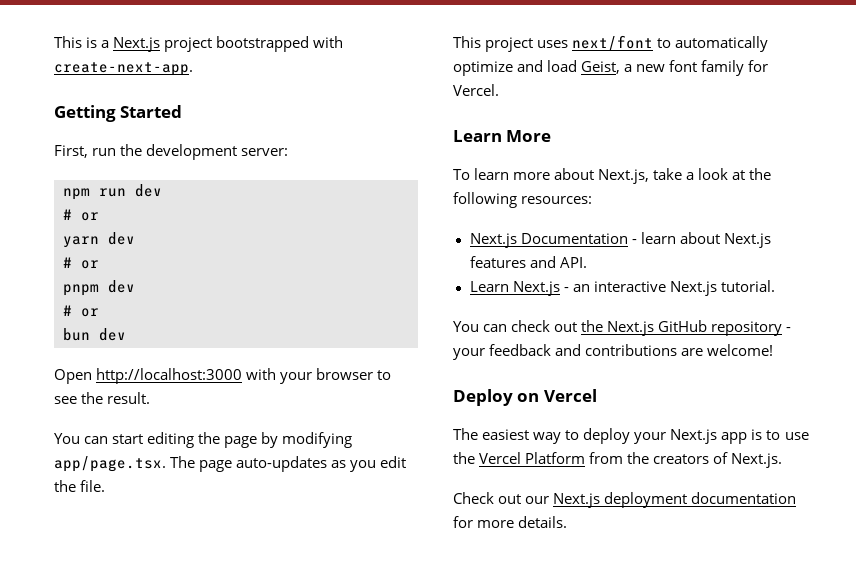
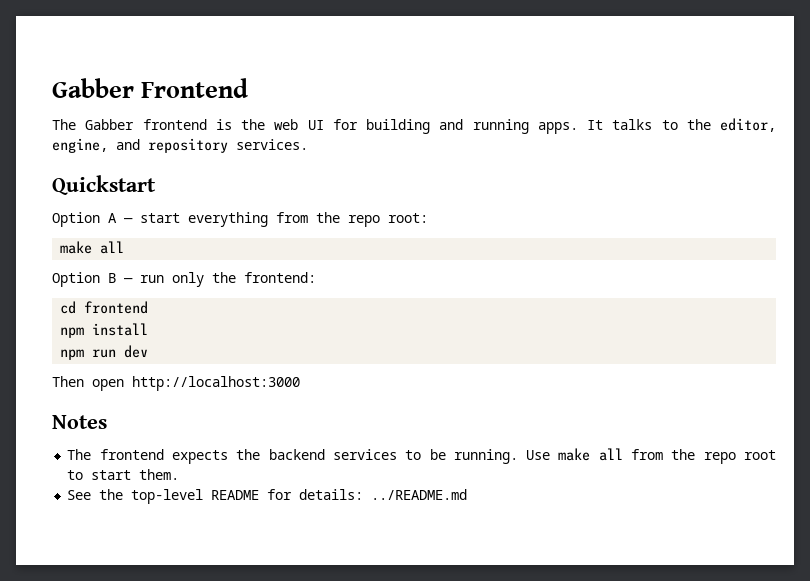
- This is a Next.js project bootstrapped with create-next-app.
- Getting Started
- First, run the development server:
+ Gabber Frontend
+ The Gabber frontend is the web UI for building and running apps. It talks to the editor, engine, and repository services.
+ Quickstart
+ Option A — start everything from the repo root:
+ make all
+ Option B — run only the frontend:
+ cd frontend
+ npm install
  npm run dev
- # or
- yarn dev
- # or
- pnpm dev
- # or
- bun dev
- Open http://localhost:3000 with your browser to see the result.
- You can start editing the page by modifying app/page.tsx. The page auto-updates as you edit the file.
- This project uses next/font to automatically optimize and load Geist, a new font family for Vercel.
- Learn More
- To learn more about Next.js, take a look at the following resources:
- Next.js Documentation - learn about Next.js features and API.
- Learn Next.js - an interactive Next.js tutorial.
- You can check out the Next.js GitHub repository - your feedback and contributions are welcome!
- Deploy on Vercel
- The easiest way to deploy your Next.js app is to use the Vercel Platform from the creators of Next.js.
- Check out our Next.js deployment documentation for more details.
+ Then open http://localhost:3000
+ Notes
+ The frontend expects the backend services to be running. Use make all from the repo root to start them.
+ See the top‑level README for details: ../README.md

